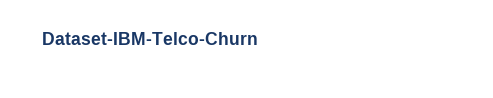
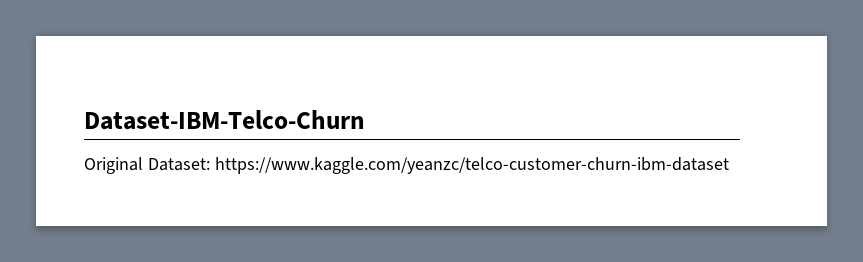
+ Original Dataset: https://www.kaggle.com/yeanzc/telco-customer-churn-ibm-dataset

